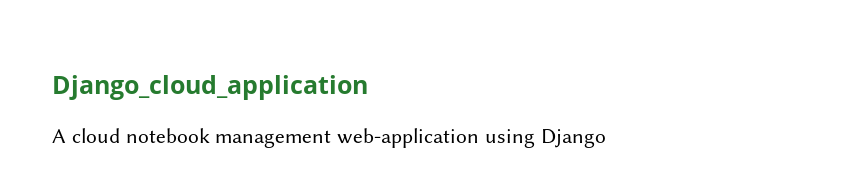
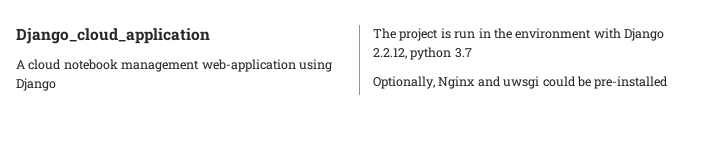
+ The project is run in the environment with Django 2.2.12, python 3.7
+ Optionally, Nginx and uwsgi could be pre-installed

